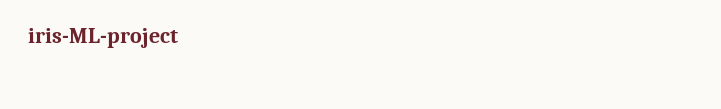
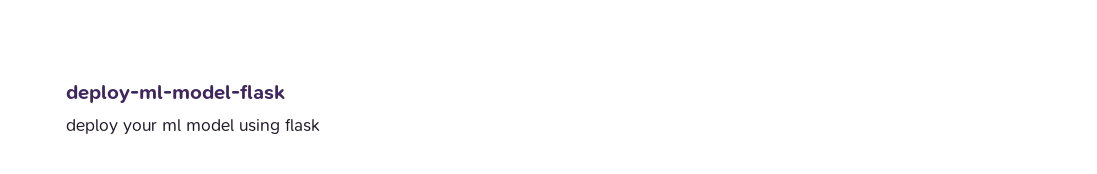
- iris-ML-project
+ deploy-ml-model-flask
+ deploy your ml model using flask

